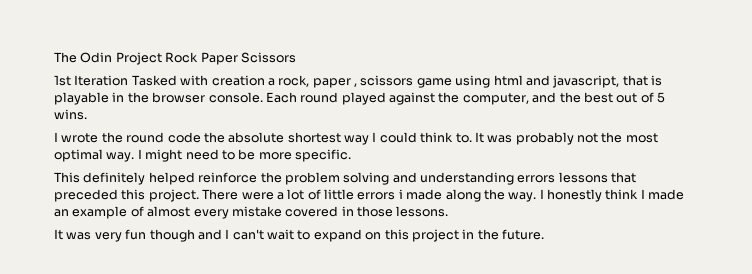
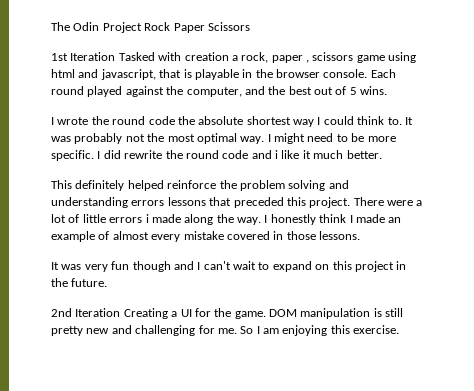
+ I did rewrite the round code and i like it much better.
+ 2nd Iteration Creating a UI for the game. DOM manipulation is still pretty new and challenging for me. So I am enjoying this exercise.

